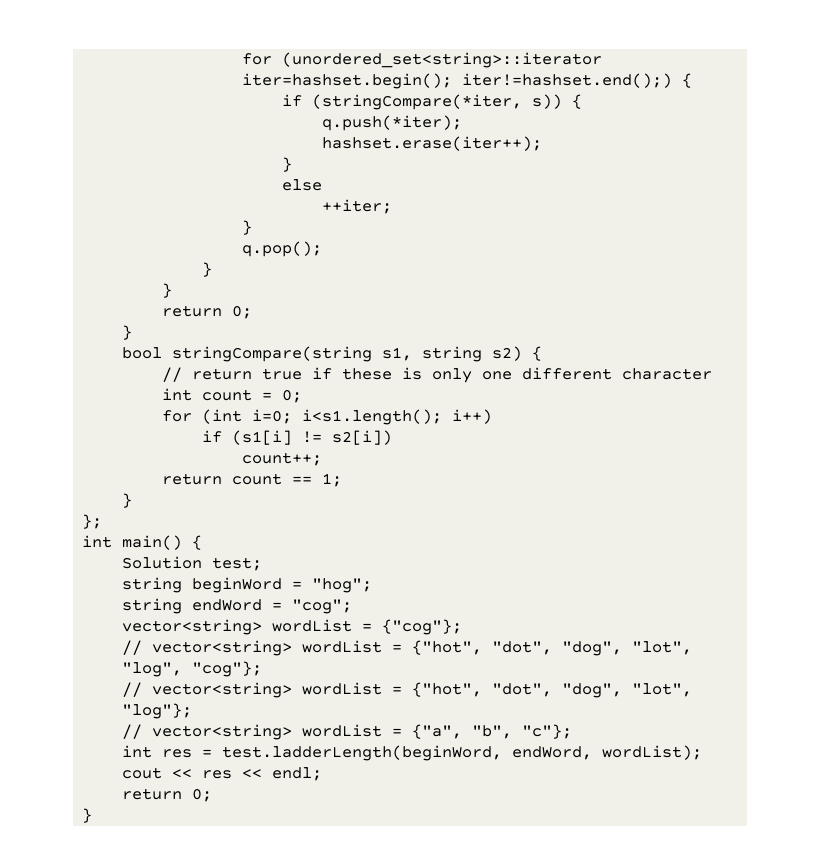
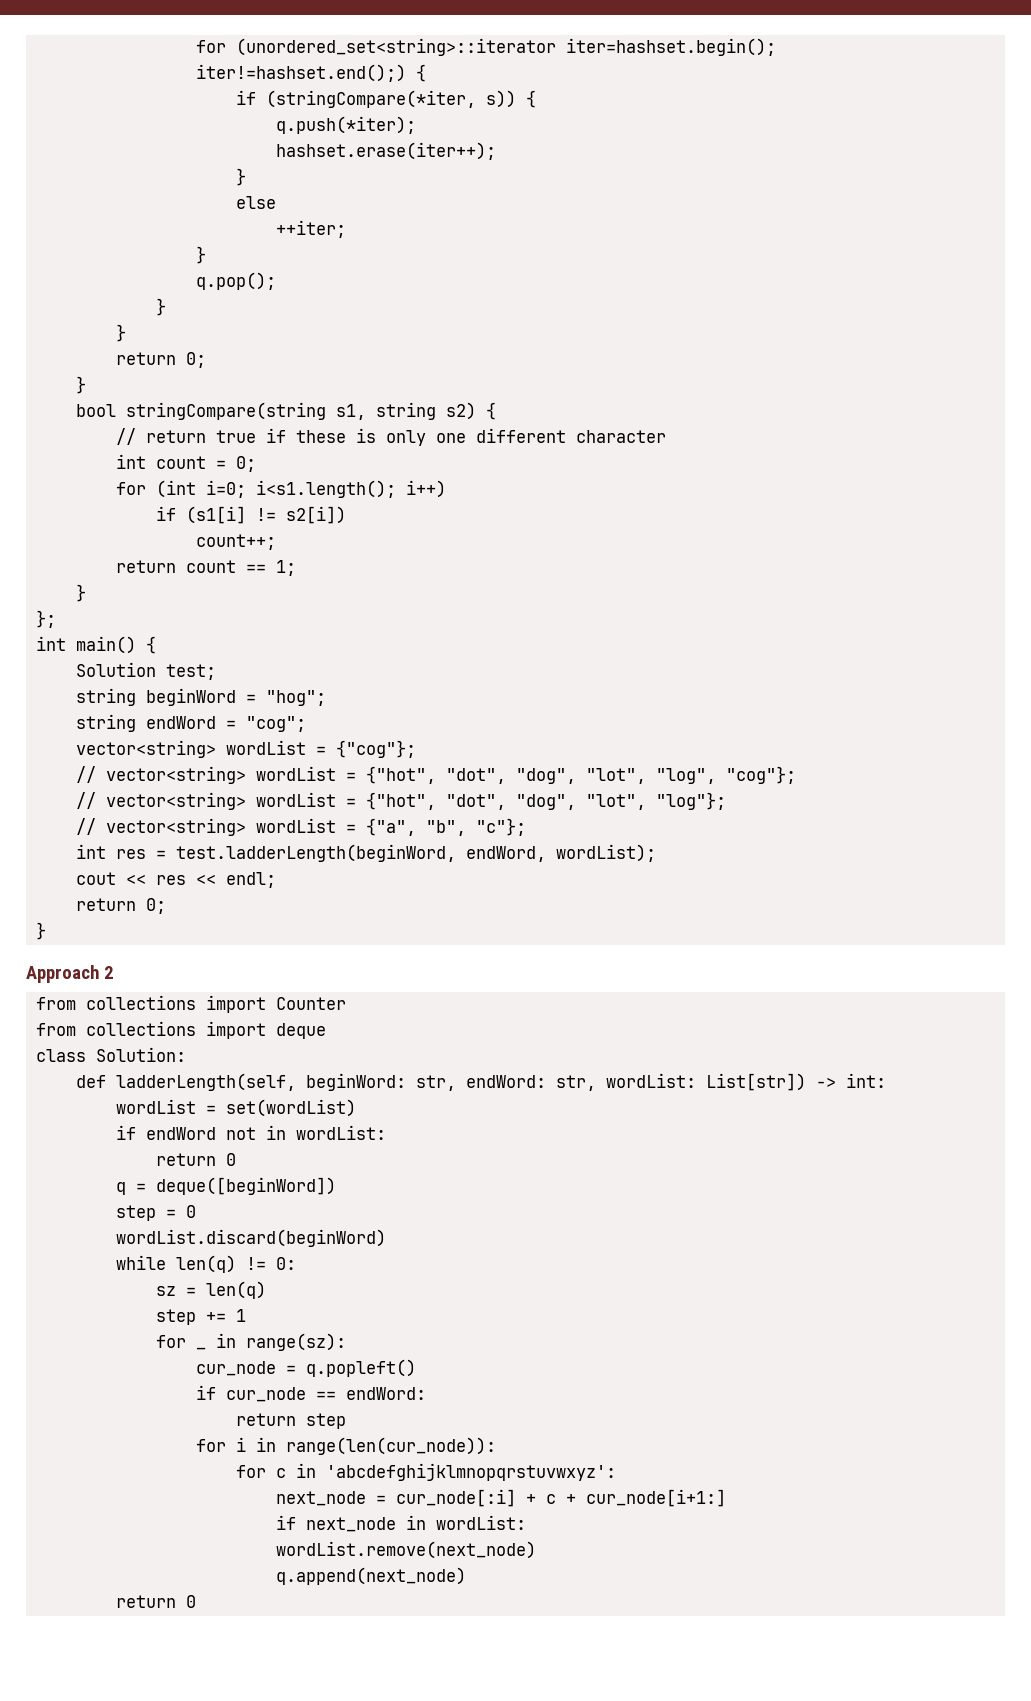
+ Approach 2
+ from collections import Counter
+ from collections import deque
+ class Solution:
+ def ladderLength(self, beginWord: str, endWord: str, wordList: List[str]) -> int:
+ wordList = set(wordList)
+ if endWord not in wordList:
+ return 0
+ q = deque([beginWord])
+ step = 0
+ wordList.discard(beginWord)
+ while len(q) != 0:
+ sz = len(q)
+ step += 1
+ for _ in range(sz):
+ cur_node = q.popleft()
+ if cur_node == endWord:
+ return step
+ for i in range(len(cur_node)):
+ for c in 'abcdefghijklmnopqrstuvwxyz':
+ next_node = cur_node[:i] + c + cur_node[i+1:]
+ if next_node in wordList:
+ wordList.remove(next_node)
+ q.append(next_node)
+ return 0

